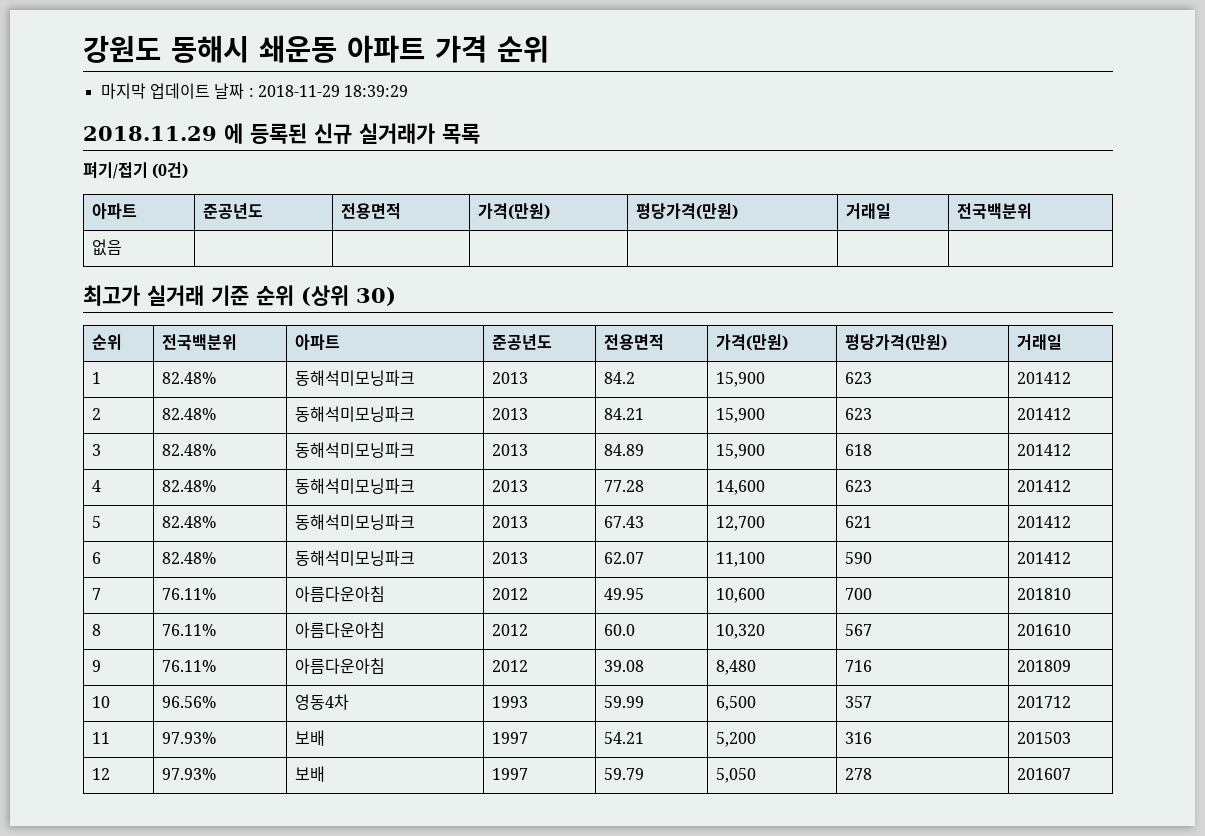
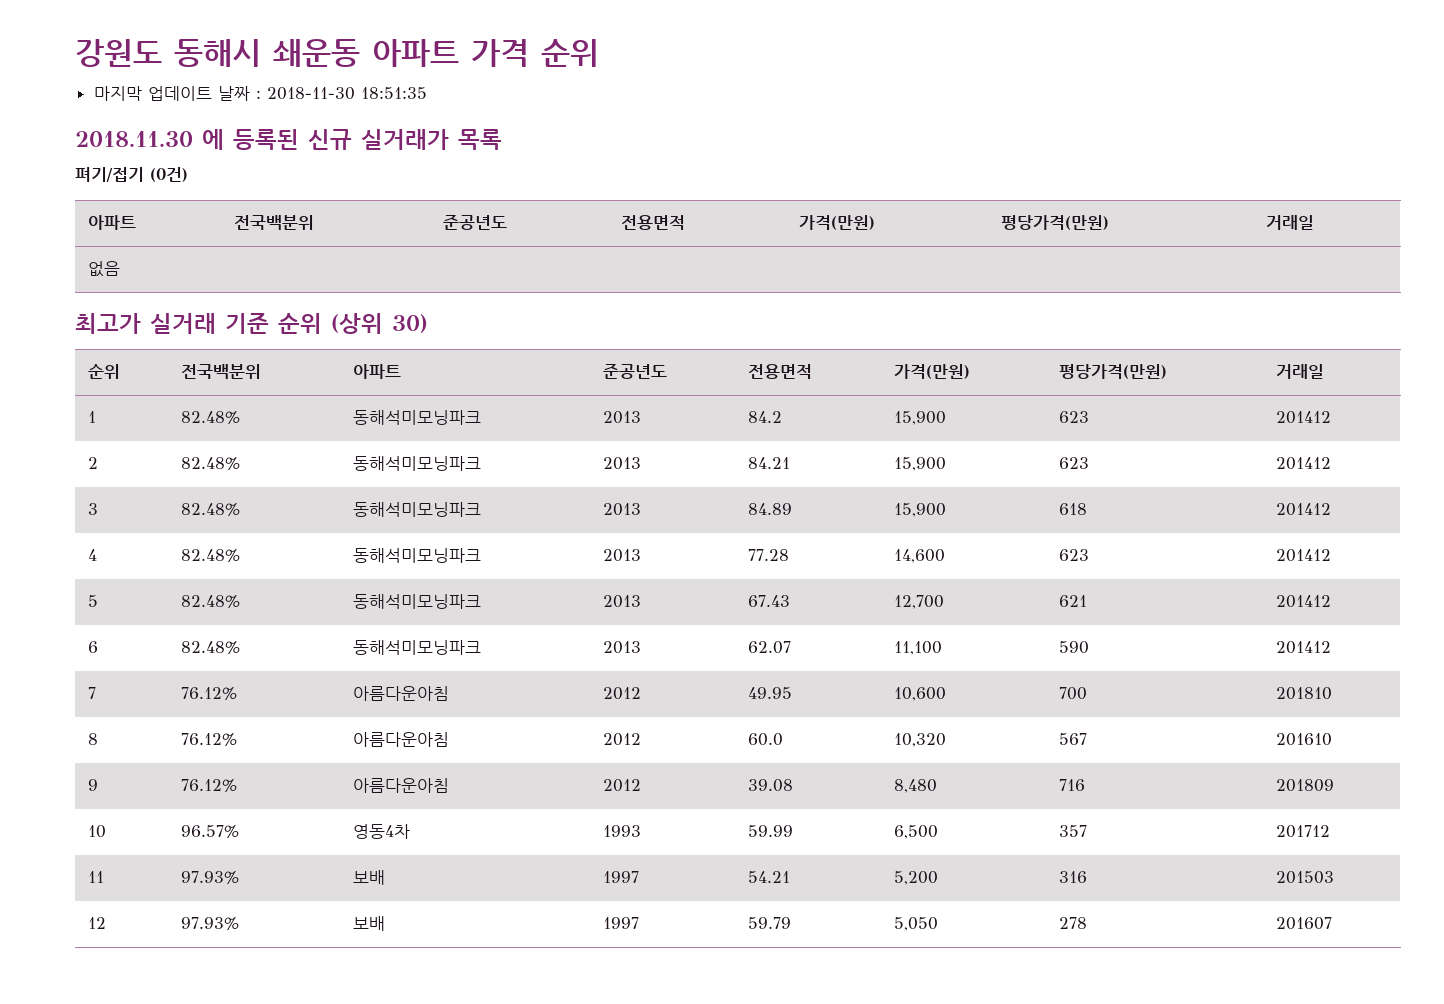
- 마지막 업데이트 날짜 : 2018-11-29 18:39:29
- 2018.11.29 에 등록된 신규 실거래가 목록
+ 마지막 업데이트 날짜 : 2018-11-30 18:51:35
+ 2018.11.30 에 등록된 신규 실거래가 목록
- 아파트 | 준공년도 | 전용면적 | 가격(만원) | 평당가격(만원) | 거래일 | 전국백분위
+ 아파트 | 전국백분위 | 준공년도 | 전용면적 | 가격(만원) | 평당가격(만원) | 거래일
- 7 | 76.11% | 아름다운아침 | 2012 | 49.95 | 10,600 | 700 | 201810
+ 7 | 76.12% | 아름다운아침 | 2012 | 49.95 | 10,600 | 700 | 201810
- 8 | 76.11% | 아름다운아침 | 2012 | 60.0 | 10,320 | 567 | 201610
+ 8 | 76.12% | 아름다운아침 | 2012 | 60.0 | 10,320 | 567 | 201610
- 9 | 76.11% | 아름다운아침 | 2012 | 39.08 | 8,480 | 716 | 201809
+ 9 | 76.12% | 아름다운아침 | 2012 | 39.08 | 8,480 | 716 | 201809
- 10 | 96.56% | 영동4차 | 1993 | 59.99 | 6,500 | 357 | 201712
+ 10 | 96.57% | 영동4차 | 1993 | 59.99 | 6,500 | 357 | 201712

